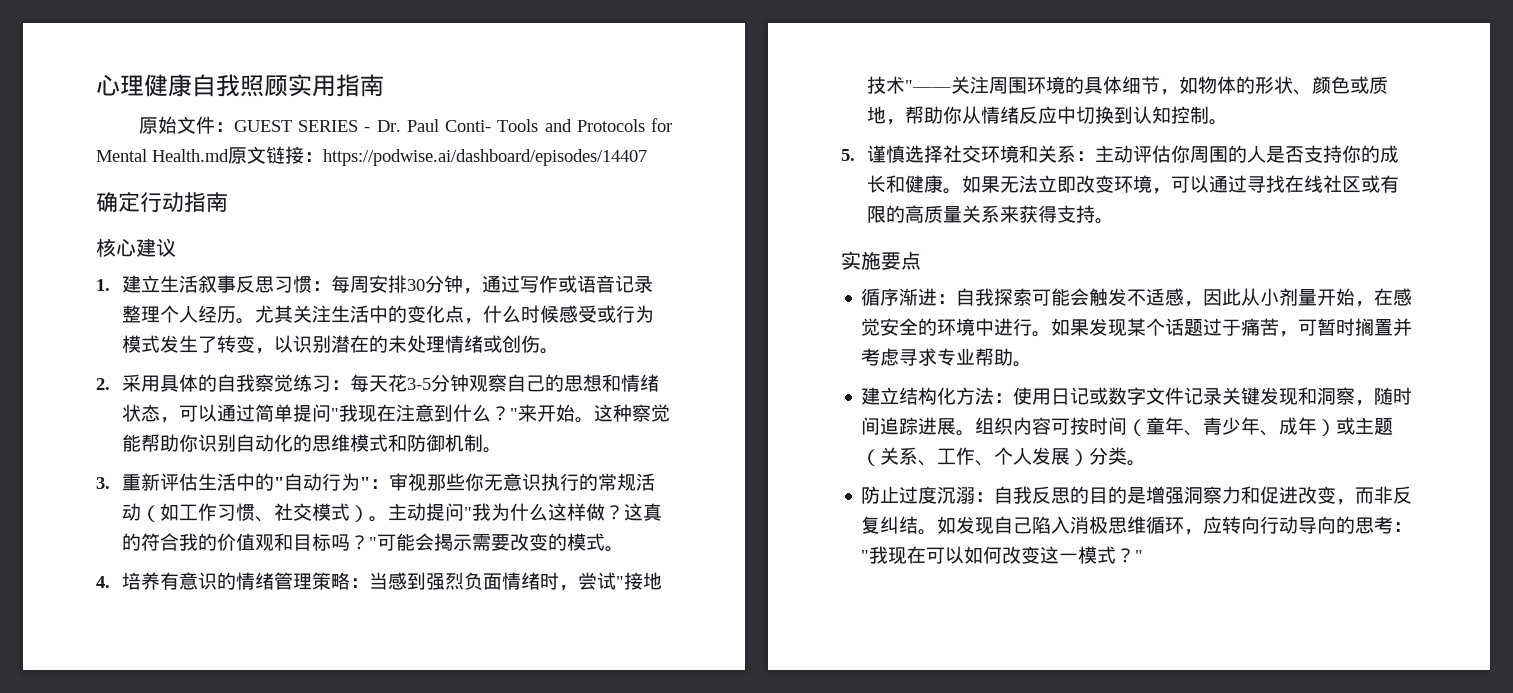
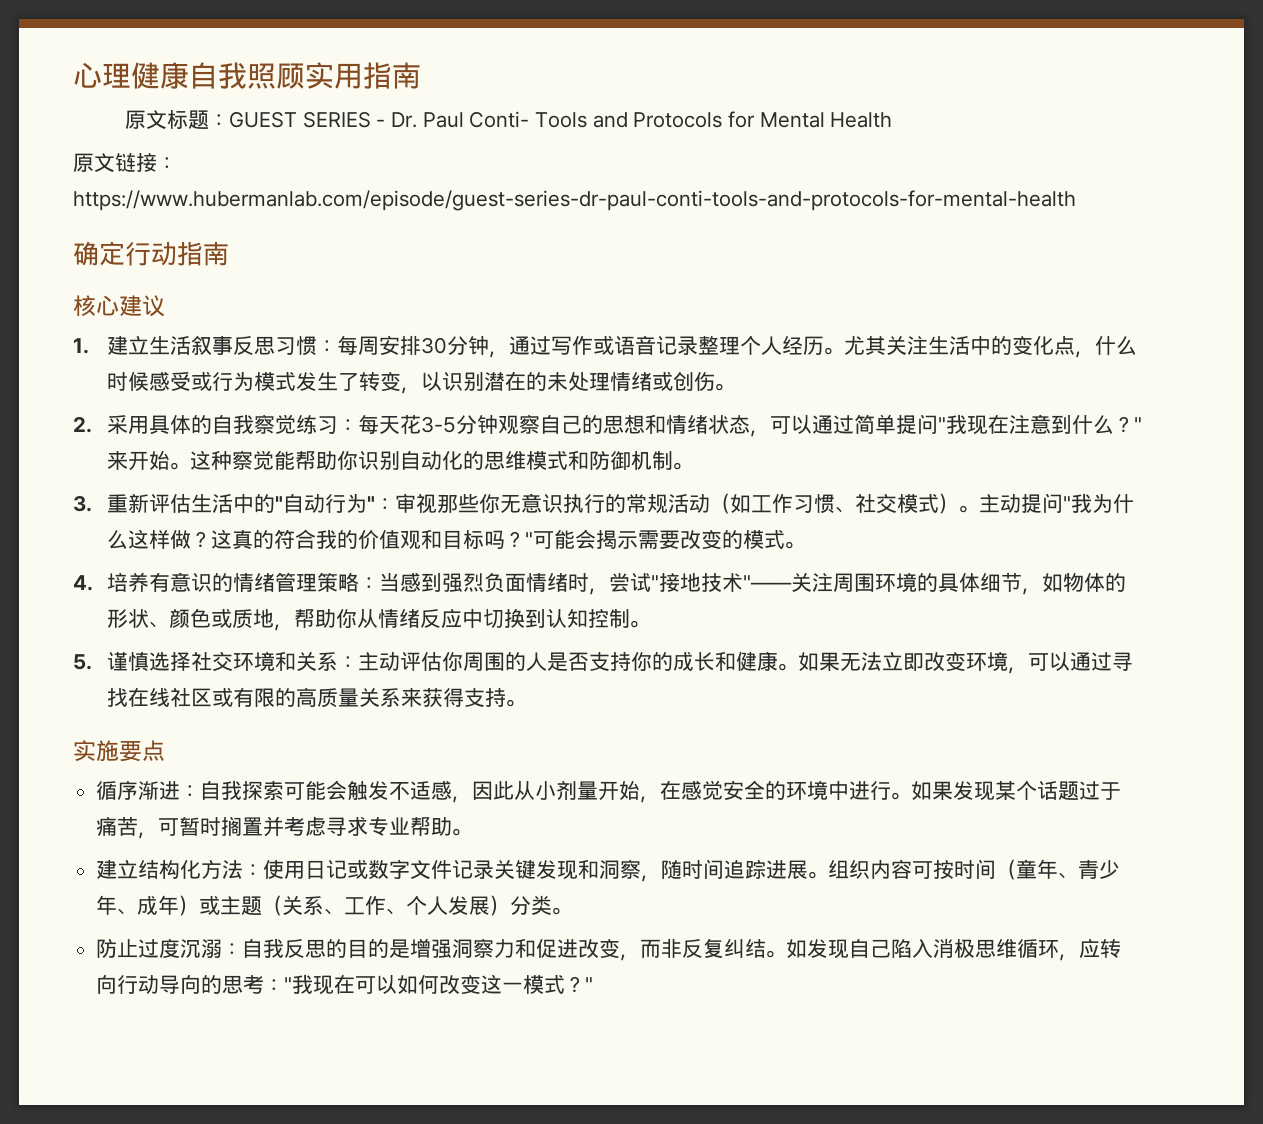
- 原始文件：GUEST SERIES - Dr. Paul Conti- Tools and Protocols for Mental Health.md原文链接：https://podwise.ai/dashboard/episodes/14407
+ 原文标题：GUEST SERIES - Dr. Paul Conti- Tools and Protocols for Mental Health
+ 原文链接：https://www.hubermanlab.com/episode/guest-series-dr-paul-conti-tools-and-protocols-for-mental-health

